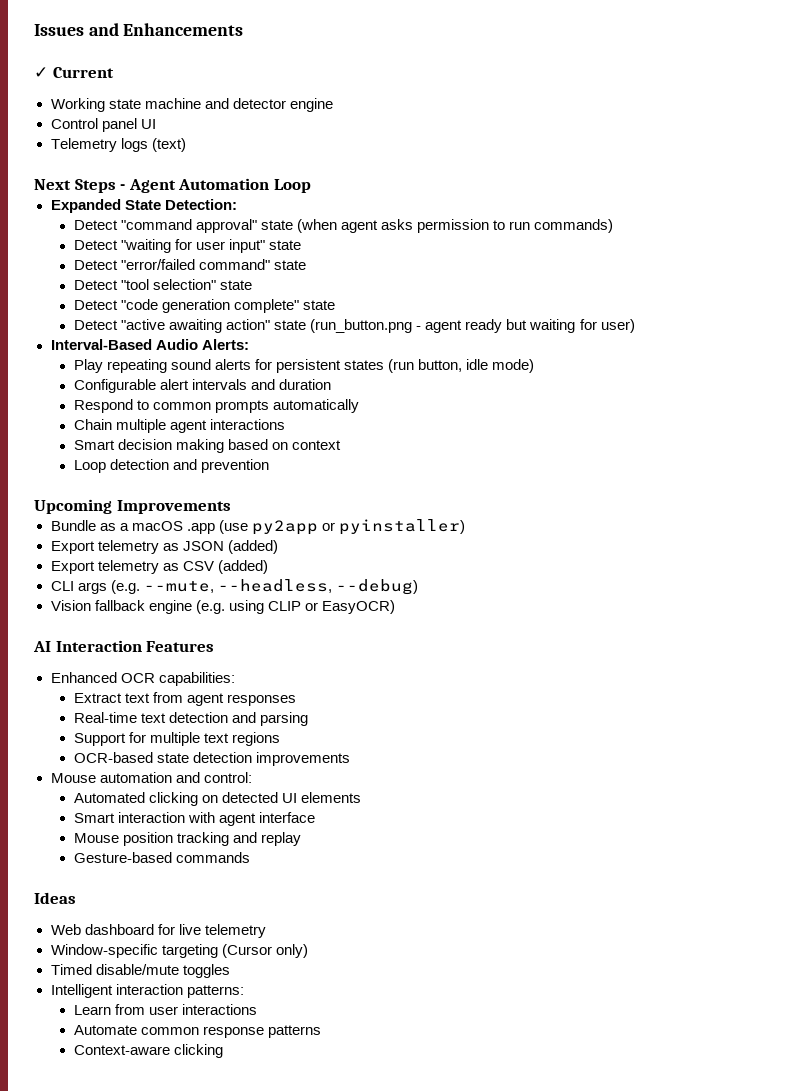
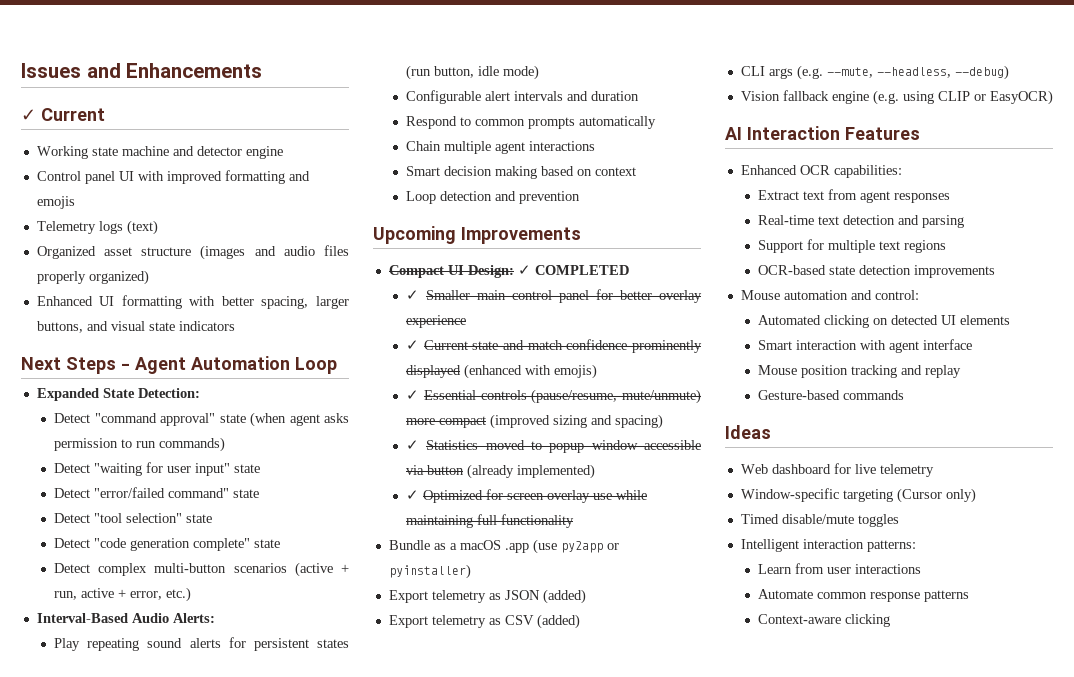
- Control panel UI
+ Control panel UI with improved formatting and emojis
  Telemetry logs (text)
+ Organized asset structure (images and audio files properly organized)
+ Enhanced UI formatting with better spacing, larger buttons, and visual state indicators
- Detect "active awaiting action" state (run_button.png - agent ready but waiting for user)
+ Detect complex multi-button scenarios (active + run, active + error, etc.)
+ Compact UI Design: ✓ COMPLETED
+ ✓ Smaller main control panel for better overlay experience
+ ✓ Current state and match confidence prominently displayed (enhanced with emojis)
+ ✓ Essential controls (pause/resume, mute/unmute) more compact (improved sizing and spacing)
+ ✓ Statistics moved to popup window accessible via button (already implemented)
+ ✓ Optimized for screen overlay use while maintaining full functionality

